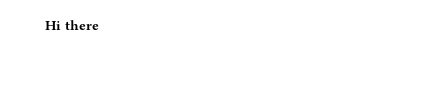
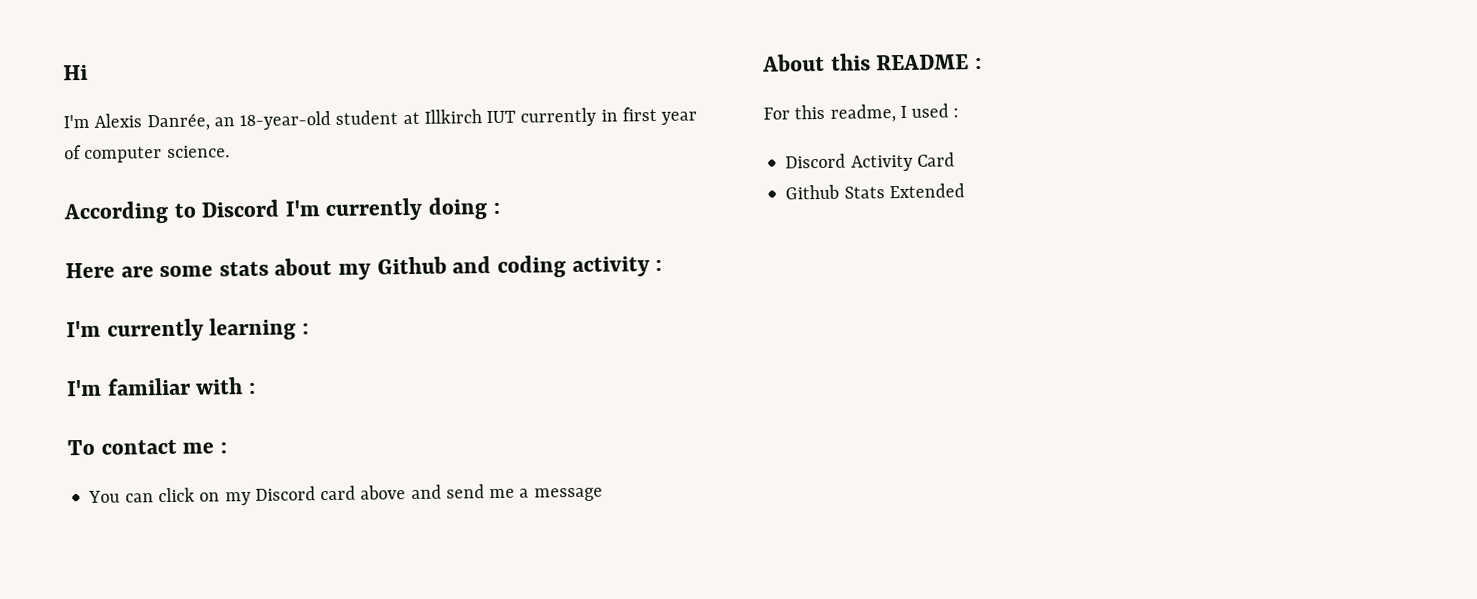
- Hi there
+ Hi
+ I'm Alexis Danrée, an 18-year-old student at Illkirch IUT currently in first year of computer science.
+ According to Discord I'm currently doing :
+ Here are some stats about my Github and coding activity :
+ I'm currently learning :
+ I'm familiar with :
+ To contact me :
+ You can click on my Discord card above and send me a message
+ About this README :
+ For this readme, I used :
+ Discord Activity Card
+ Github Stats Extended

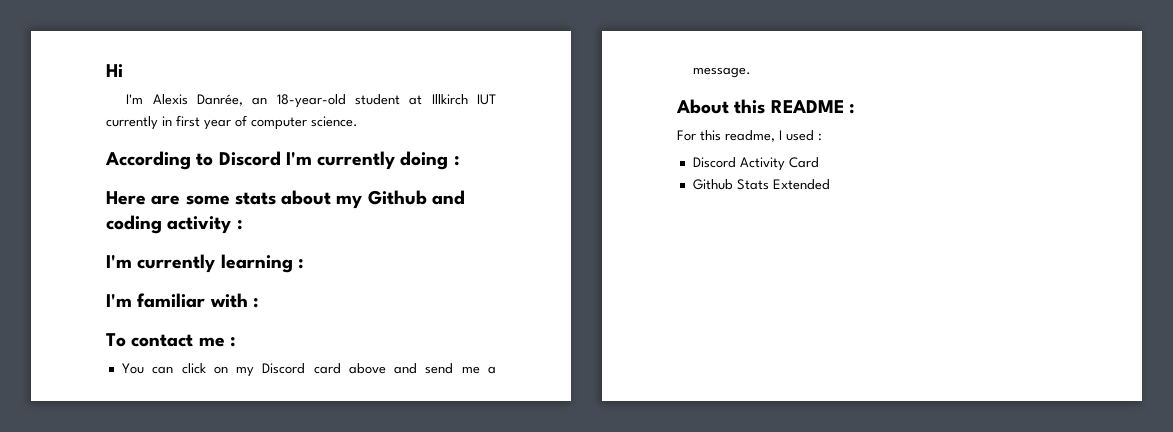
- You can click on my Discord card above and send me a message
+ You can click on my Discord card above and send me a message.

